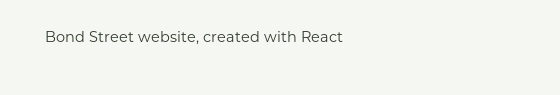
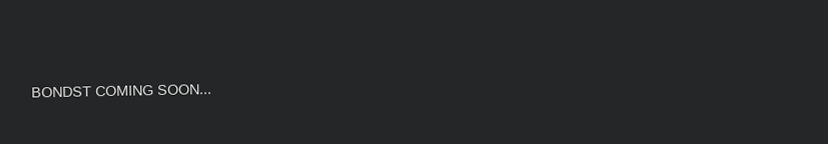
- Bond Street website, created with React
+ BONDST COMING SOON...

